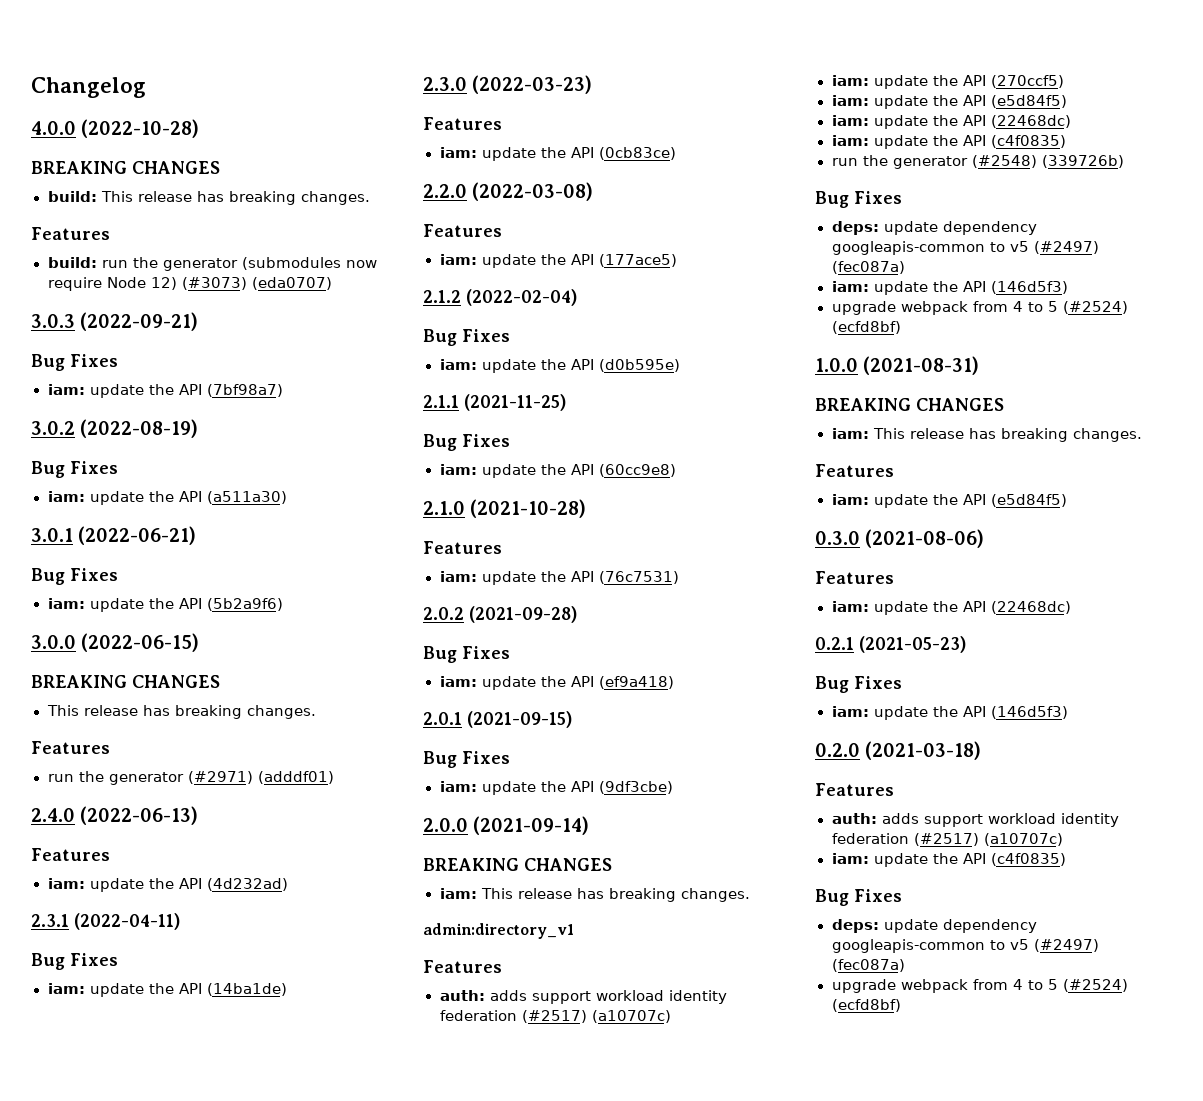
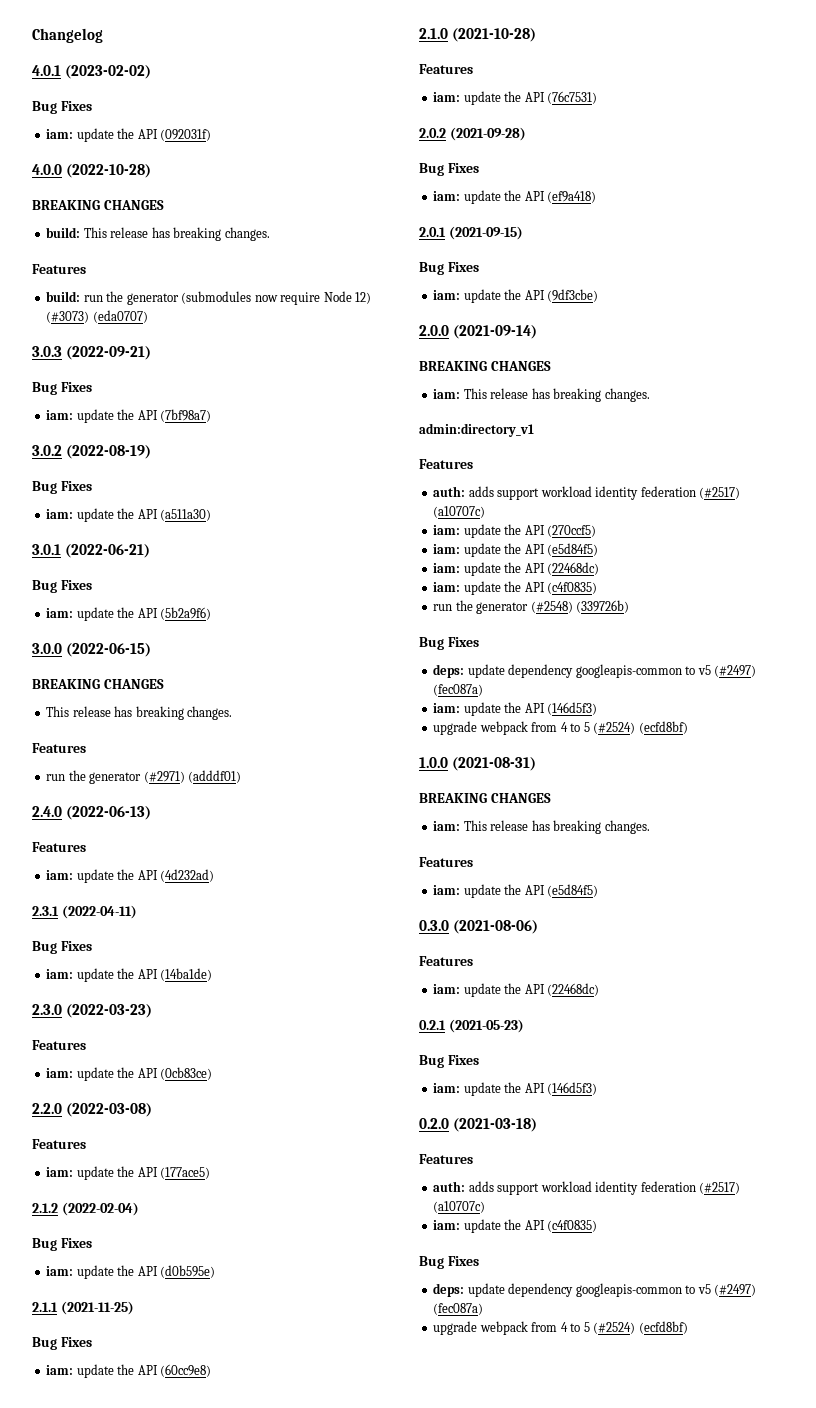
+ 4.0.1 (2023-02-02)
+ Bug Fixes
+ iam: update the API (092031f)

